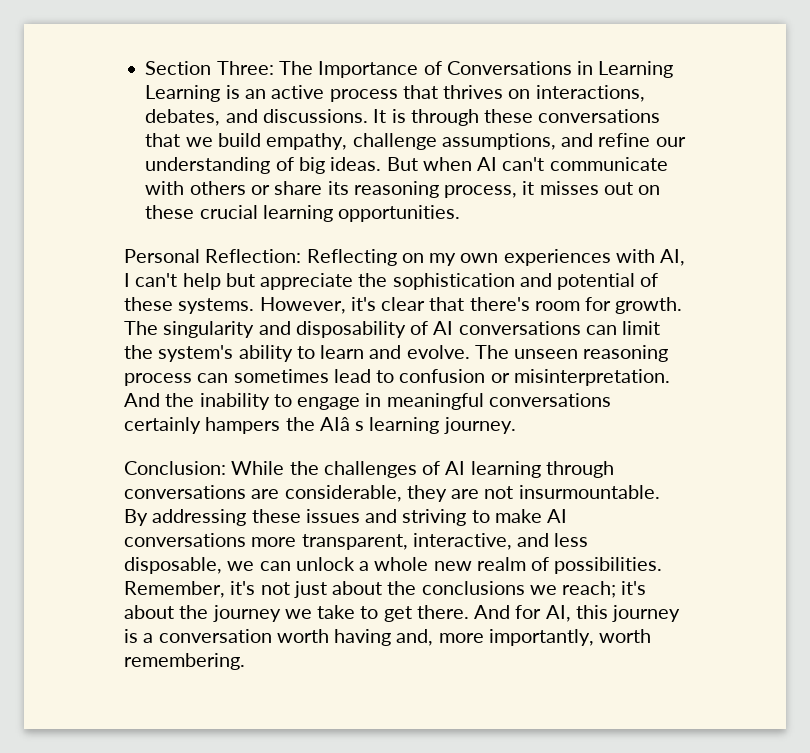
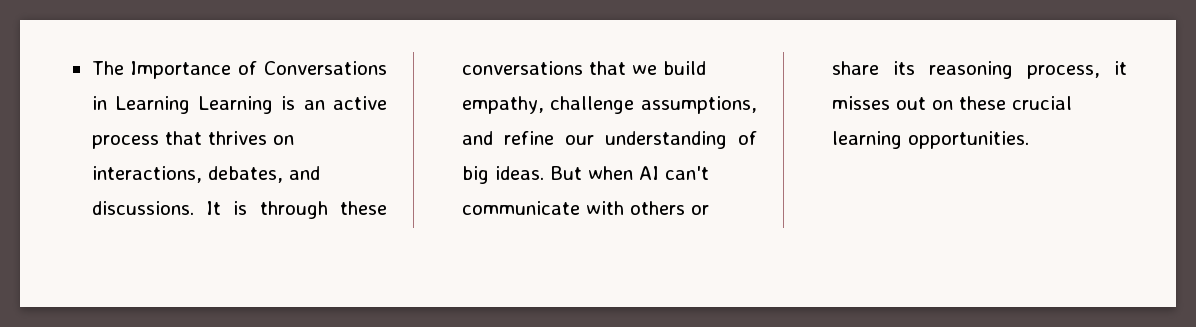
- Section Three: The Importance of Conversations in Learning Learning is an active process that thrives on interactions, debates, and discussions.
+ The Importance of Conversations in Learning Learning is an active process that thrives on interactions, debates, and discussions.
- Personal Reflection: Reflecting on my own experiences with AI, I can't help but appreciate the sophistication and potential of these systems. However, it's clear that there's room for growth. The singularity and disposability of AI conversations can limit the system's ability to learn and evolve. The unseen reasoning process can sometimes lead to confusion or misinterpretation. And the inability to engage in meaningful conversations certainly hampers the AIâ s learning journey.
- Conclusion: While the challenges of AI learning through conversations are considerable, they are not insurmountable. By addressing these issues and striving to make AI conversations more transparent, interactive, and less disposable, we can unlock a whole new realm of possibilities. Remember, it's not just about the conclusions we reach; it's about the journey we take to get there. And for AI, this journey is a conversation worth having and, more importantly, worth remembering.

